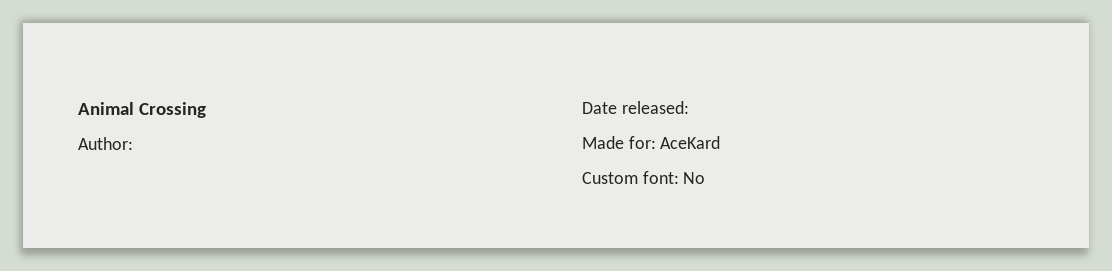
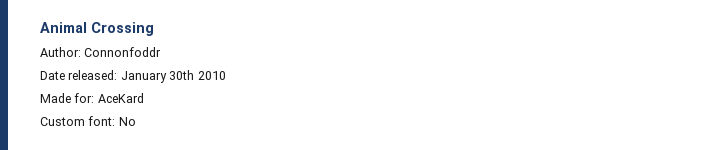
- Author:
+ Author: Connonfoddr
- Date released:
+ Date released: January 30th 2010

